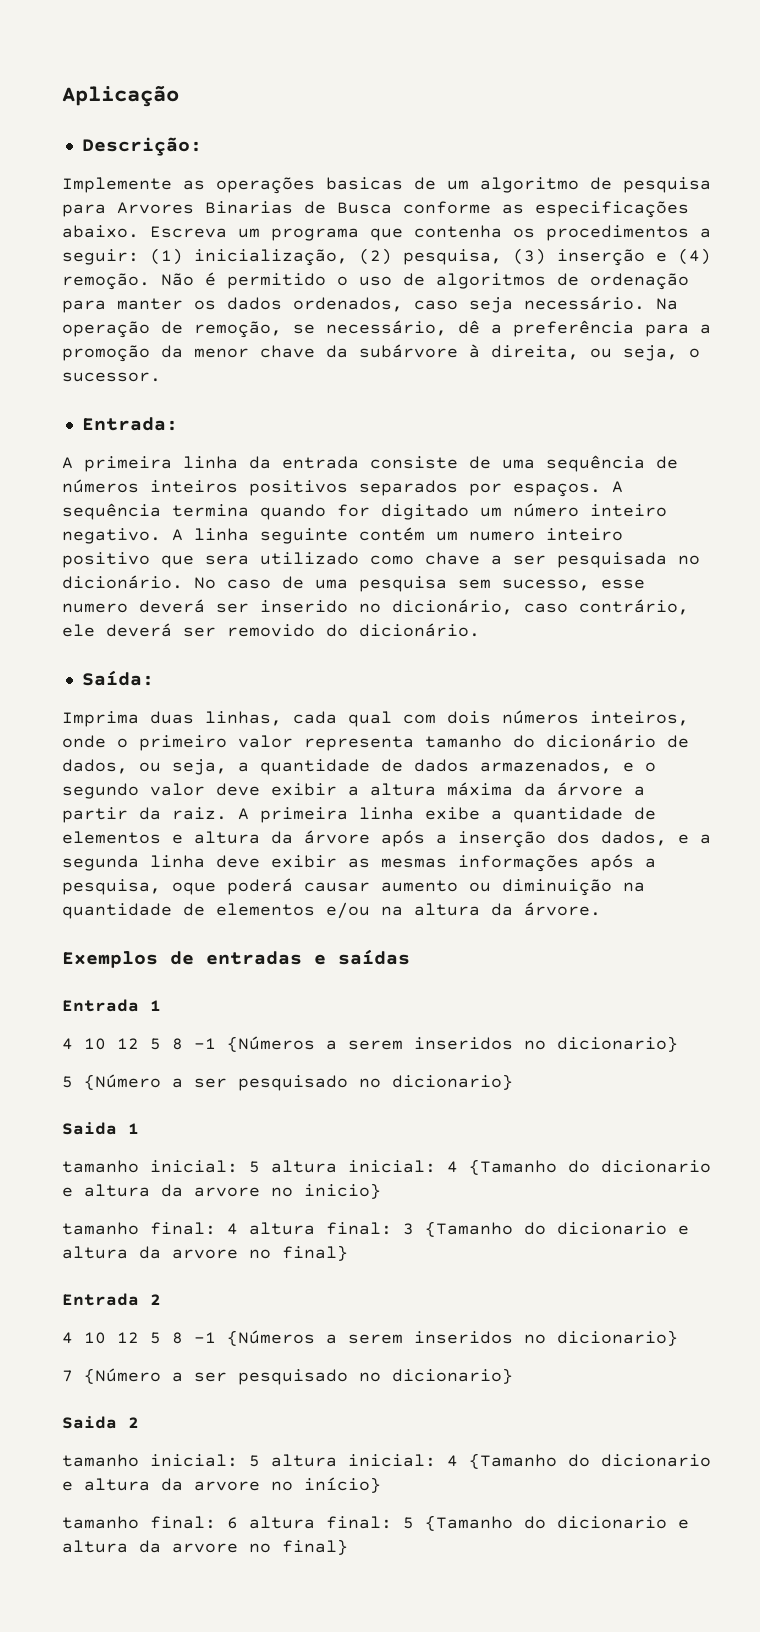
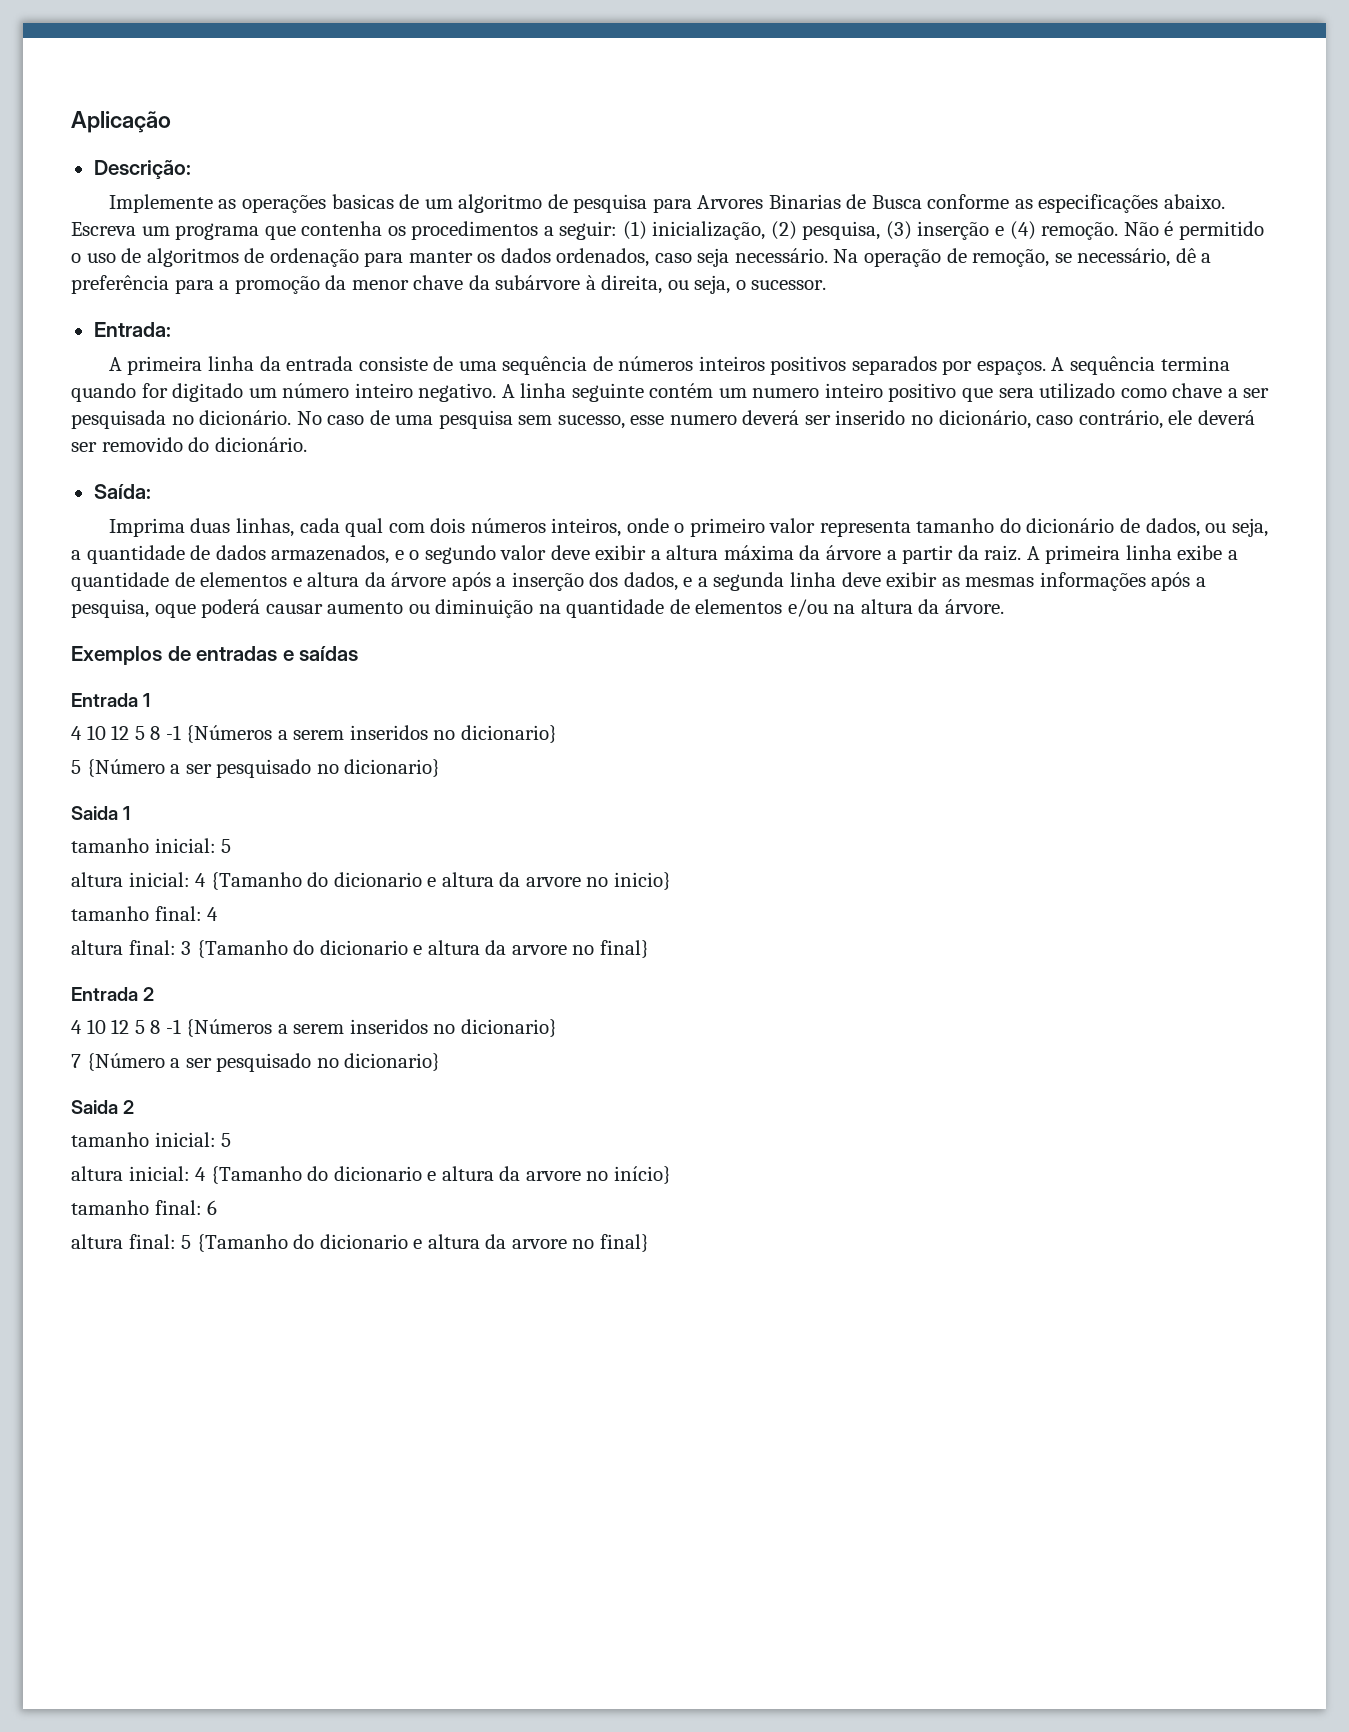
  Saida 1
- tamanho inicial: 5 altura inicial: 4 {Tamanho do dicionario e altura da arvore no inicio}
+ tamanho inicial: 5
+ altura inicial: 4 {Tamanho do dicionario e altura da arvore no inicio}
- tamanho final: 4 altura final: 3 {Tamanho do dicionario e altura da arvore no final}
+ tamanho final: 4
+ altura final: 3 {Tamanho do dicionario e altura da arvore no final}
  Saida 2
- tamanho inicial: 5 altura inicial: 4 {Tamanho do dicionario e altura da arvore no início}
+ tamanho inicial: 5
+ altura inicial: 4 {Tamanho do dicionario e altura da arvore no início}
- tamanho final: 6 altura final: 5 {Tamanho do dicionario e altura da arvore no final}
+ tamanho final: 6
+ altura final: 5 {Tamanho do dicionario e altura da arvore no final}

